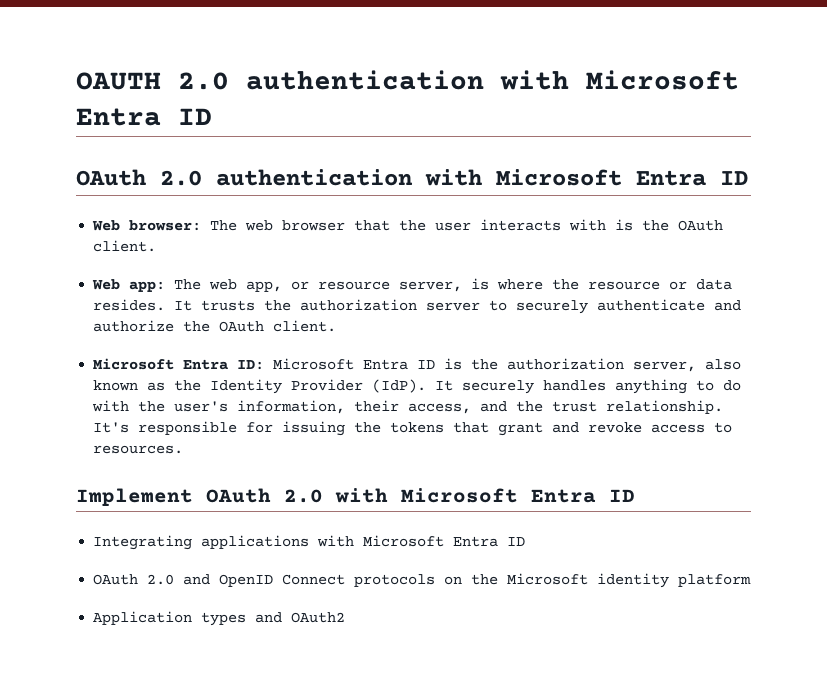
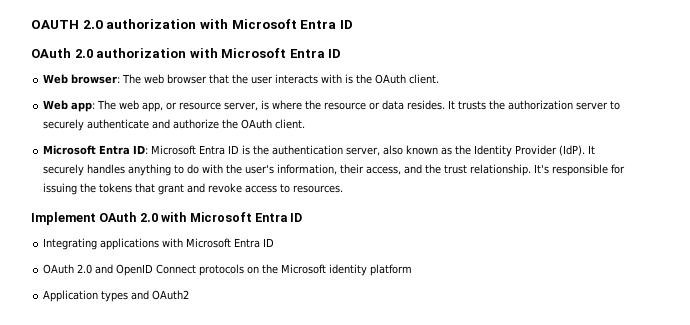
- OAUTH 2.0 authentication with Microsoft Entra ID
- OAuth 2.0 authentication with Microsoft Entra ID
+ OAUTH 2.0 authorization with Microsoft Entra ID
+ OAuth 2.0 authorization with Microsoft Entra ID
- Microsoft Entra ID: Microsoft Entra ID is the authorization server, also known as the Identity Provider (IdP).
+ Microsoft Entra ID: Microsoft Entra ID is the authentication server, also known as the Identity Provider (IdP).

